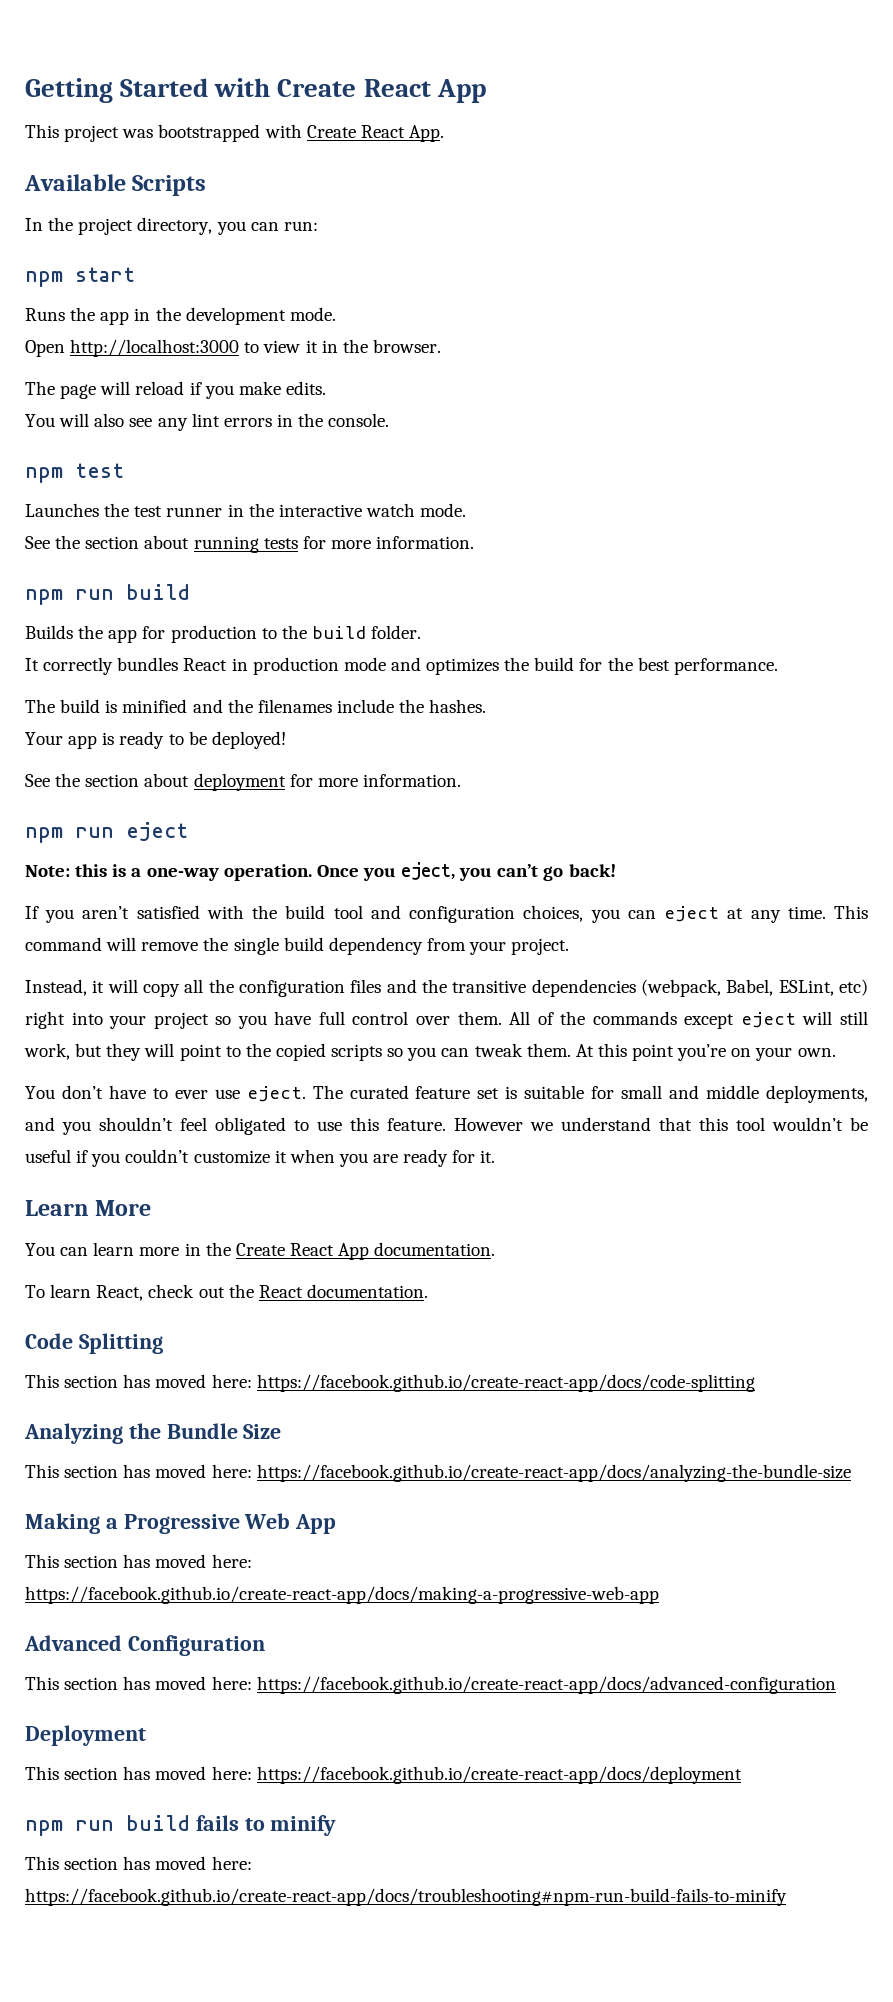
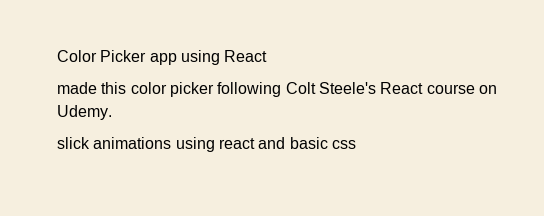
- Getting Started with Create React App
- This project was bootstrapped with Create React App.
- Available Scripts
- In the project directory, you can run:
- npm start
- Runs the app in the development mode.
- Open http://localhost:3000 to view it in the browser.
- The page will reload if you make edits.
- You will also see any lint errors in the console.
- npm test
- Launches the test runner in the interactive watch mode.
- See the section about running tests for more information.
- npm run build
- Builds the app for production to the build folder.
- It correctly bundles React in production mode and optimizes the build for the best performance.
- The build is minified and the filenames include the hashes.
- Your app is ready to be deployed!
- See the section about deployment for more information.
- npm run eject
- Note: this is a one-way operation. Once you eject, you can’t go back!
- If you aren’t satisfied with the build tool and configuration choices, you can eject at any time. This command will remove the single build dependency from your project.
- Instead, it will copy all the configuration files and the transitive dependencies (webpack, Babel, ESLint, etc) right into your project so you have full control over them. All of the commands except eject will still work, but they will point to the copied scripts so you can tweak them. At this point you’re on your own.
- You don’t have to ever use eject. The curated feature set is suitable for small and middle deployments, and you shouldn’t feel obligated to use this feature. However we understand that this tool wouldn’t be useful if you couldn’t customize it when you are ready for it.
- Learn More
- You can learn more in the Create React App documentation.
- To learn React, check out the React documentation.
- Code Splitting
- This section has moved here: https://facebook.github.io/create-react-app/docs/code-splitting
- Analyzing the Bundle Size
- This section has moved here: https://facebook.github.io/create-react-app/docs/analyzing-the-bundle-size
- Making a Progressive Web App
- This section has moved here: https://facebook.github.io/create-react-app/docs/making-a-progressive-web-app
- Advanced Configuration
- This section has moved here: https://facebook.github.io/create-react-app/docs/advanced-configuration
- Deployment
- This section has moved here: https://facebook.github.io/create-react-app/docs/deployment
- npm run build fails to minify
- This section has moved here: https://facebook.github.io/create-react-app/docs/troubleshooting#npm-run-build-fails-to-minify
+ Color Picker app using React
+ made this color picker following Colt Steele's React course on Udemy.
+ slick animations using react and basic css

